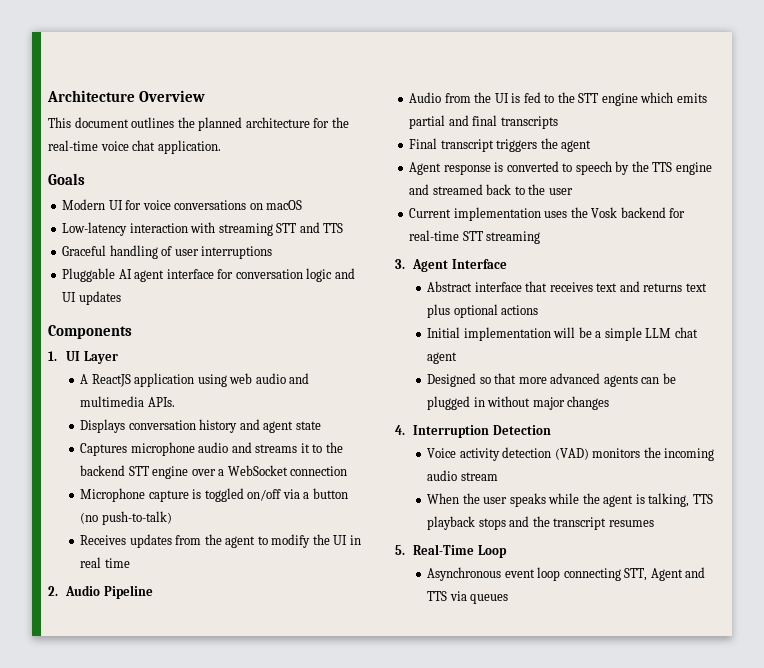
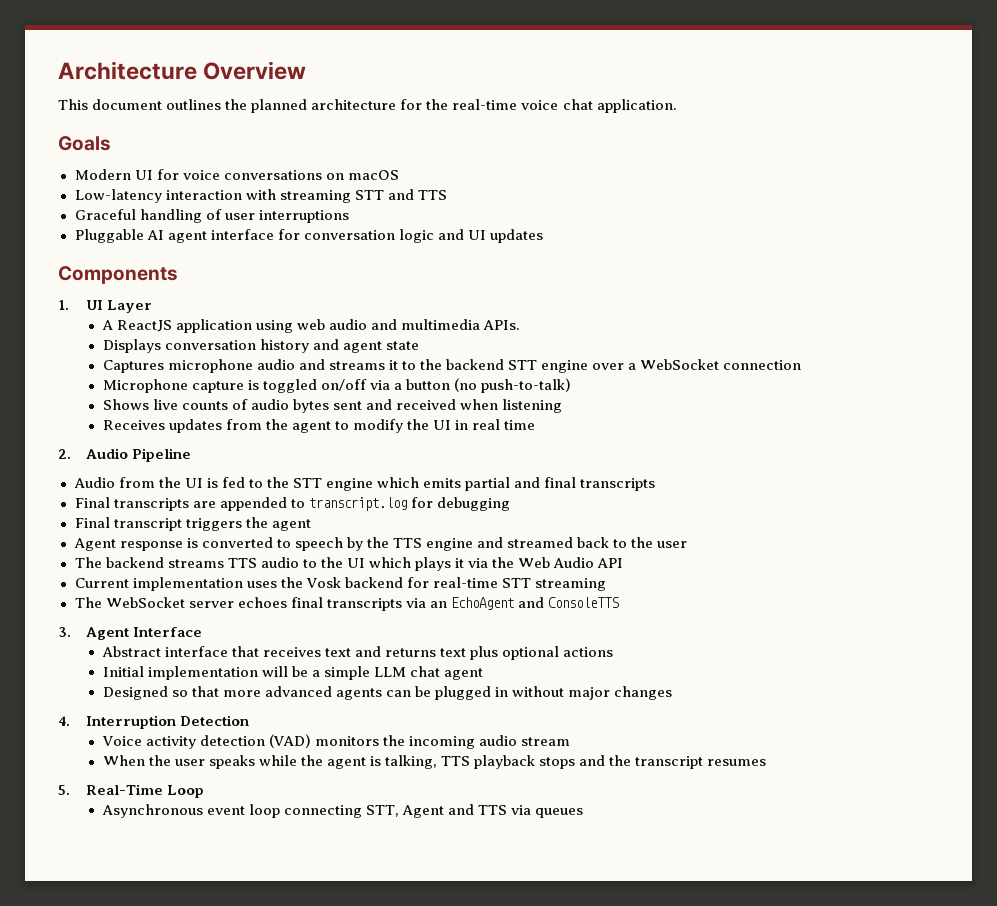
+ Shows live counts of audio bytes sent and received when listening
+ Final transcripts are appended to transcript.log for debugging
+ The backend streams TTS audio to the UI which plays it via the Web Audio API
+ The WebSocket server echoes final transcripts via an EchoAgent and ConsoleTTS

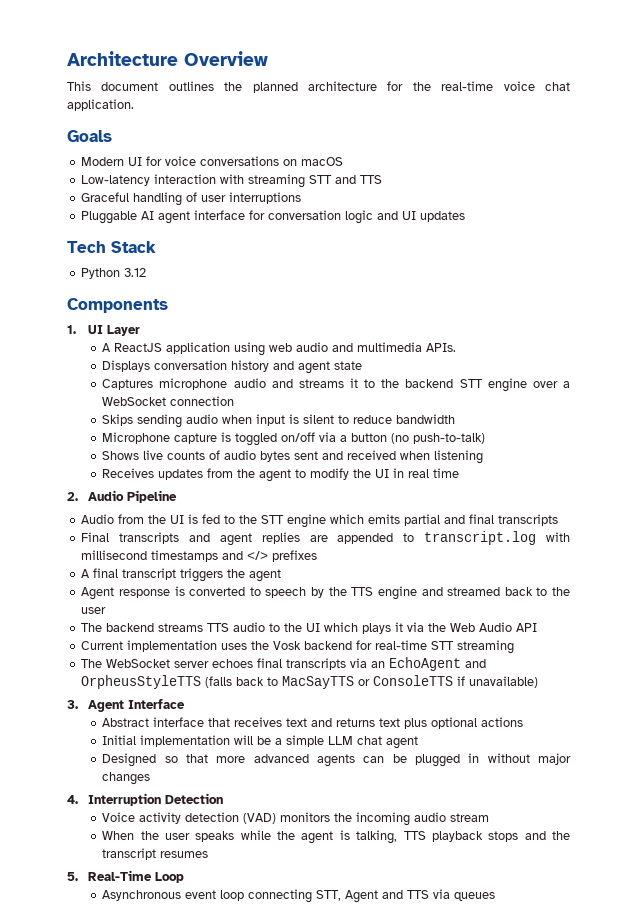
+ Tech Stack
+ Python 3.12
+ Skips sending audio when input is silent to reduce bandwidth
- Final transcripts are appended to transcript.log for debugging
- Final transcript triggers the agent
+ Final transcripts and agent replies are appended to transcript.log with millisecond timestamps and </> prefixes
+ A final transcript triggers the agent
- The WebSocket server echoes final transcripts via an EchoAgent and ConsoleTTS
+ The WebSocket server echoes final transcripts via an EchoAgent and OrpheusStyleTTS (falls back to MacSayTTS or ConsoleTTS if unavailable)

